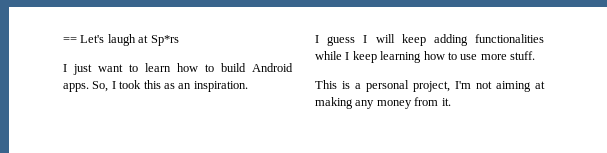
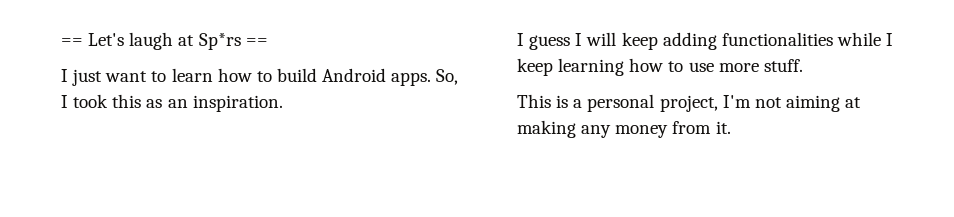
- == Let's laugh at Sp*rs
+ == Let's laugh at Sp*rs ==

